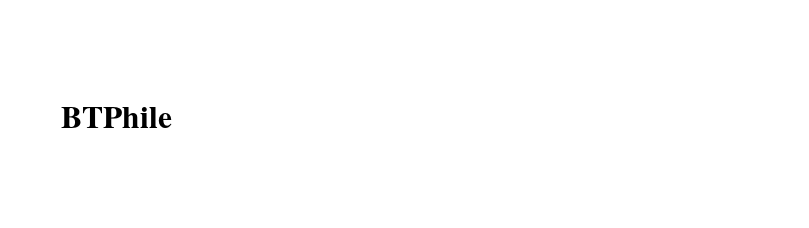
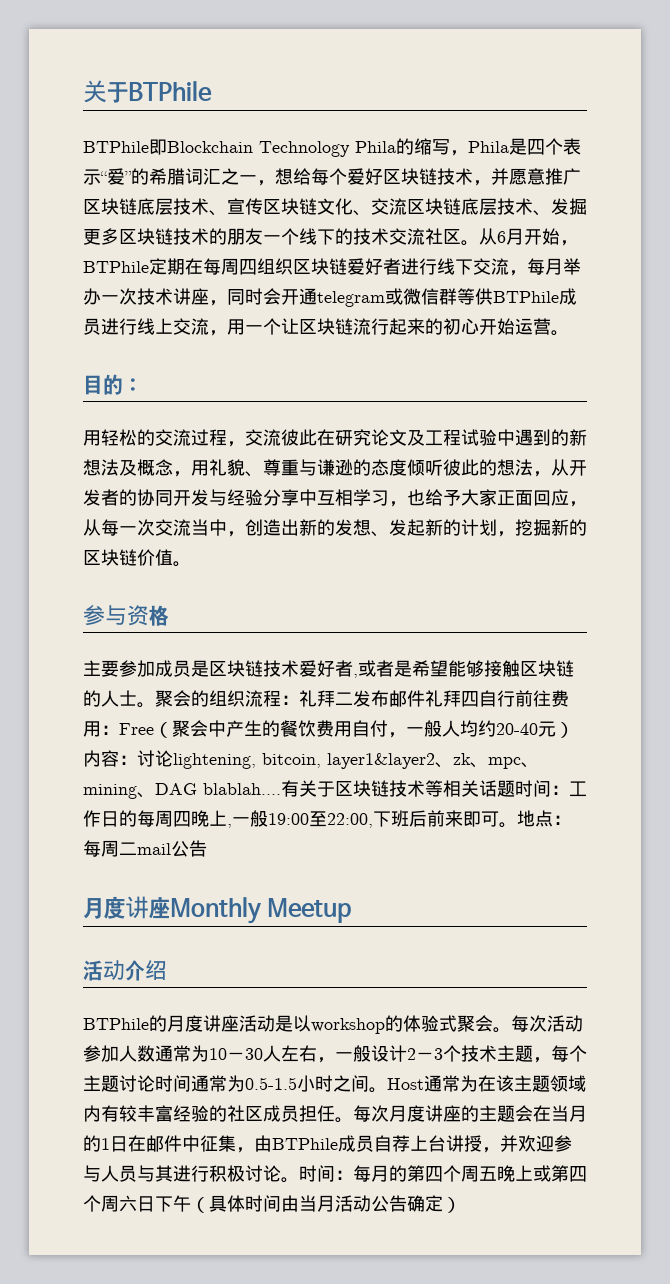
- BTPhile
+ 关于BTPhile
+ BTPhile即Blockchain Technology Phila的缩写，Phila是四个表示“爱”的希腊词汇之一，想给每个爱好区块链技术，并愿意推广区块链底层技术、宣传区块链文化、交流区块链底层技术、发掘更多区块链技术的朋友一个线下的技术交流社区。从6月开始，BTPhile定期在每周四组织区块链爱好者进行线下交流，每月举办一次技术讲座，同时会开通telegram或微信群等供BTPhile成员进行线上交流，用一个让区块链流行起来的初心开始运营。
+ 目的：
+ 用轻松的交流过程，交流彼此在研究论文及工程试验中遇到的新想法及概念，用礼貌、尊重与谦逊的态度倾听彼此的想法，从开发者的协同开发与经验分享中互相学习，也给予大家正面回应，从每一次交流当中，创造出新的发想、发起新的计划，挖掘新的区块链价值。
+ 参与资格
+ 主要参加成员是区块链技术爱好者,或者是希望能够接触区块链的人士。聚会的组织流程：礼拜二发布邮件礼拜四自行前往费用：Free（聚会中产生的餐饮费用自付，一般人均约20-40元）内容：讨论lightening, bitcoin, layer1&layer2、zk、mpc、mining、DAG blablah….有关于区块链技术等相关话题时间：工作日的每周四晚上,一般19:00至22:00,下班后前来即可。地点：每周二mail公告
+ 月度讲座Monthly Meetup
+ 活动介绍
+ BTPhile的月度讲座活动是以workshop的体验式聚会。每次活动参加人数通常为10－30人左右，一般设计2－3个技术主题，每个主题讨论时间通常为0.5-1.5小时之间。Host通常为在该主题领域内有较丰富经验的社区成员担任。每次月度讲座的主题会在当月的1日在邮件中征集，由BTPhile成员自荐上台讲授，并欢迎参与人员与其进行积极讨论。时间：每月的第四个周五晚上或第四个周六日下午（具体时间由当月活动公告确定）

